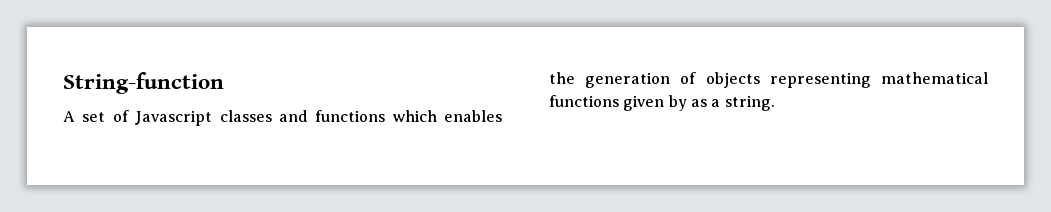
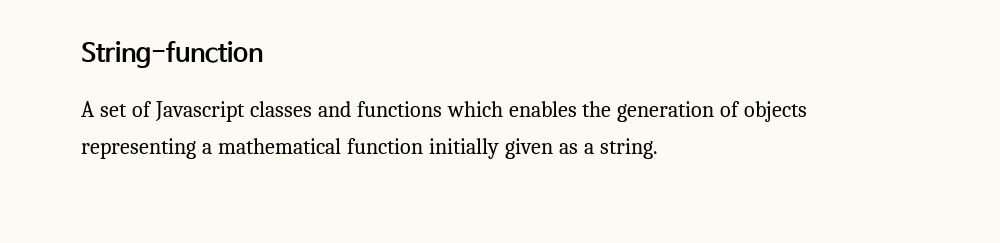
- A set of Javascript classes and functions which enables the generation of objects representing mathematical functions given by as a string.
+ A set of Javascript classes and functions which enables the generation of objects representing a mathematical function initially given as a string.

